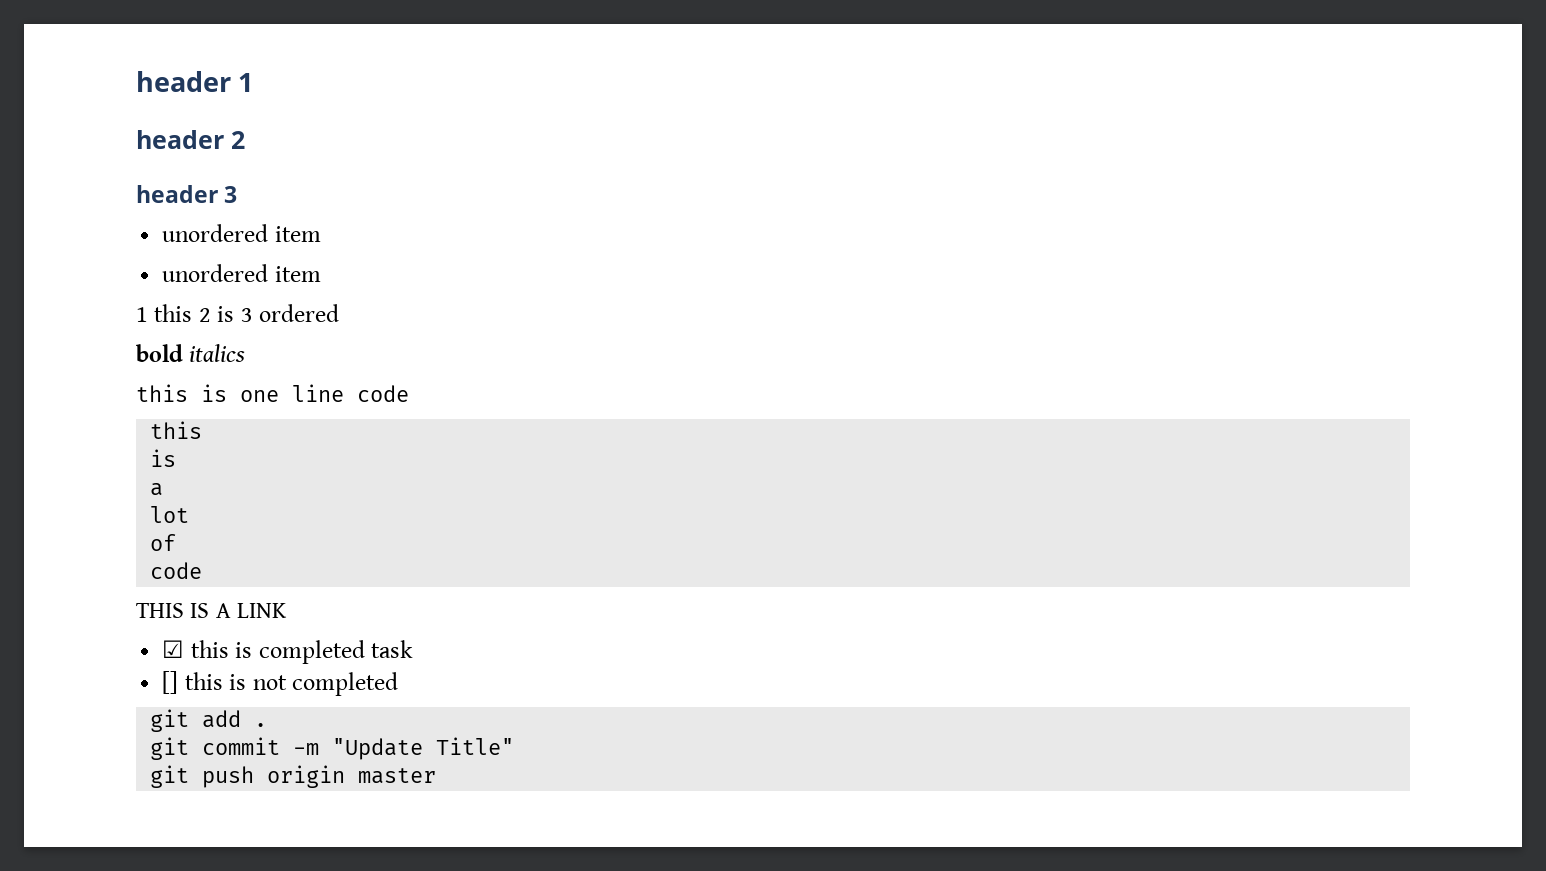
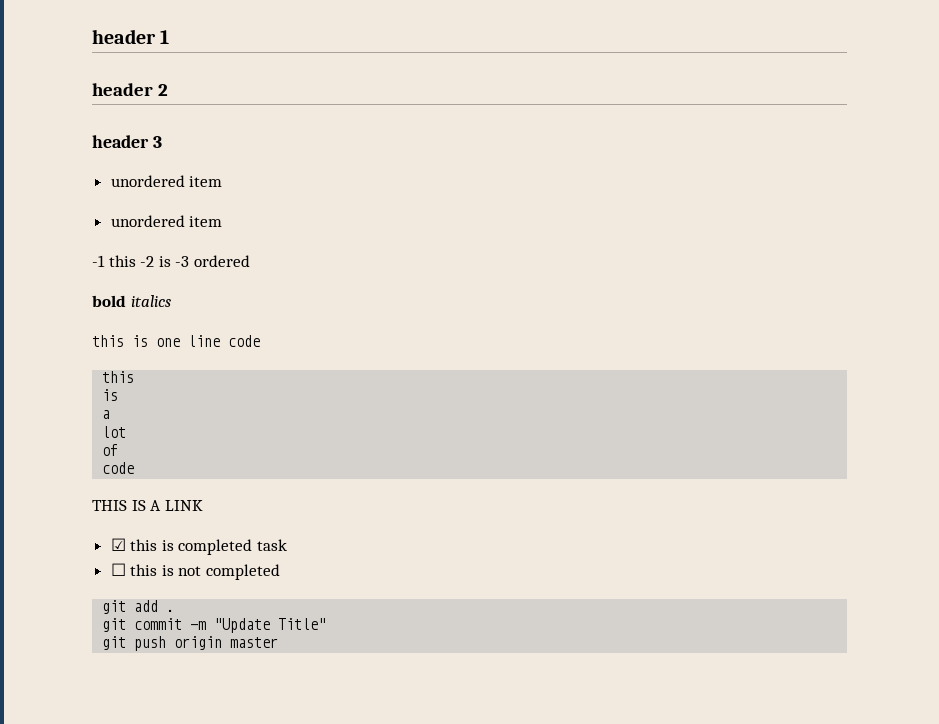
- 1 this 2 is 3 ordered
+ -1 this -2 is -3 ordered
- [] this is not completed
+ ☐ this is not completed

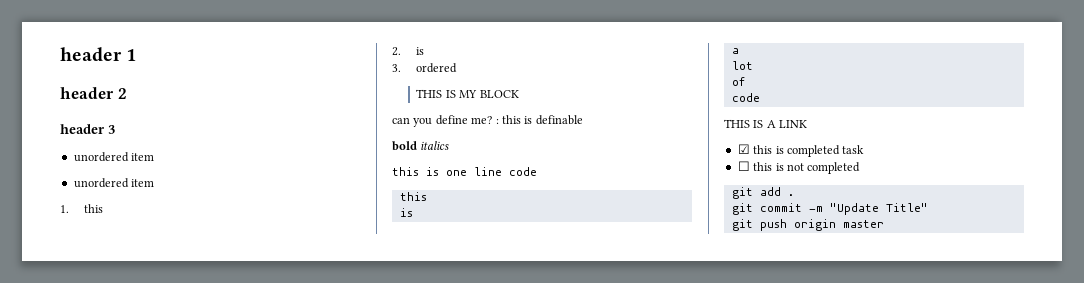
- -1 this -2 is -3 ordered
+ 1. this
+ 2. is
+ 3. ordered
+ THIS IS MY BLOCK
+ can you define me? : this is definable

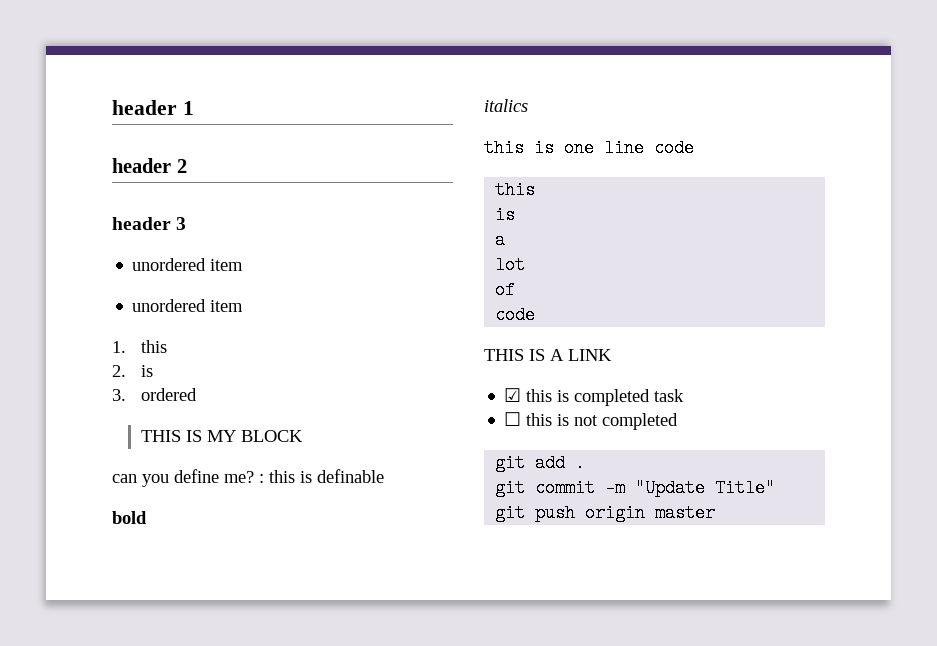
- bold italics
+ bold
+ italics

